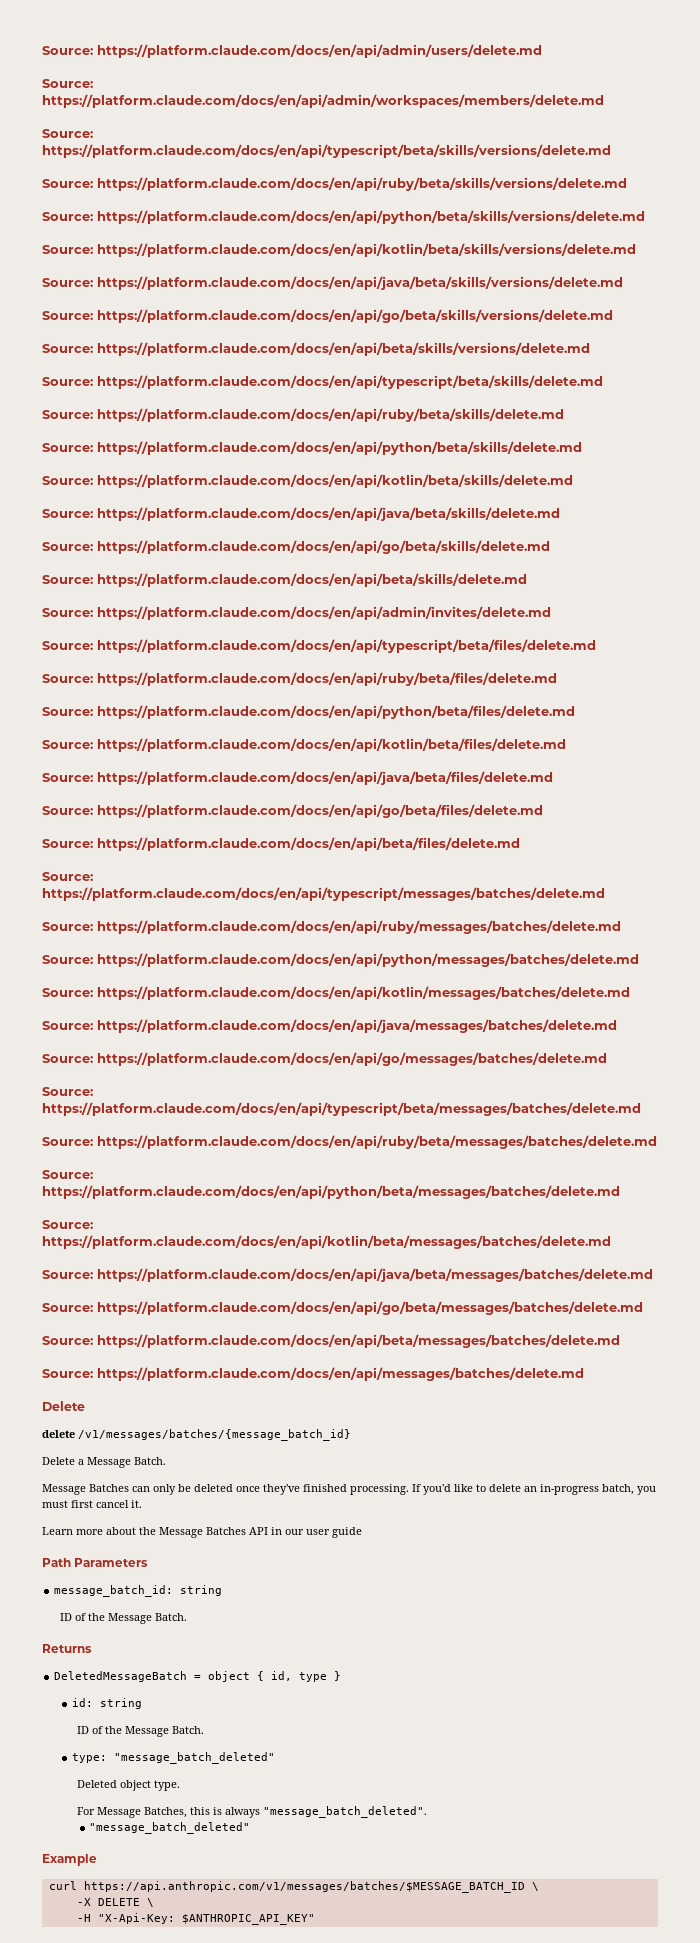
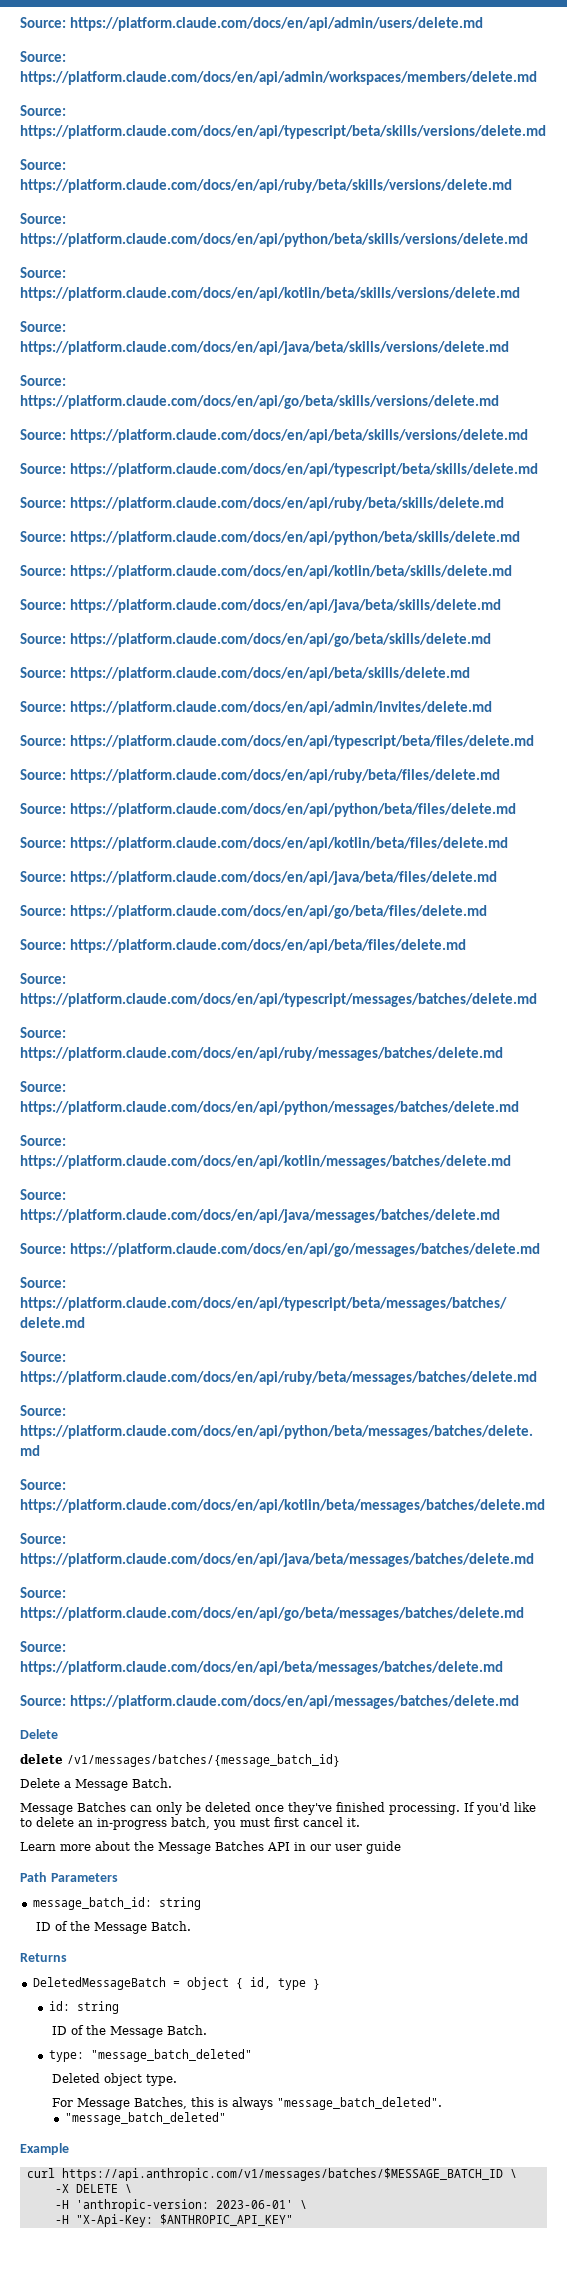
+ -H 'anthropic-version: 2023-06-01' \

